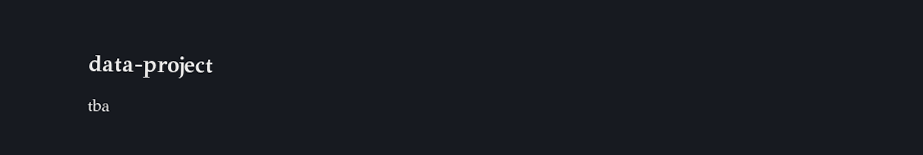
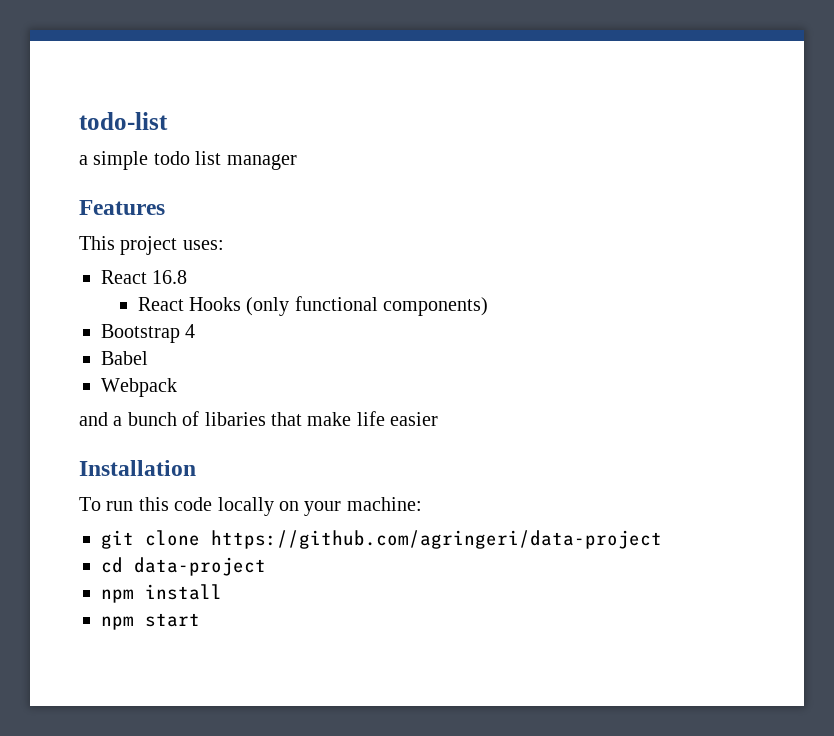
- data-project
- tba
+ todo-list
+ a simple todo list manager
+ Features
+ This project uses:
+ React 16.8
+ React Hooks (only functional components)
+ Bootstrap 4
+ Babel
+ Webpack
+ and a bunch of libaries that make life easier
+ Installation
+ To run this code locally on your machine:
+ git clone https://github.com/agringeri/data-project
+ cd data-project
+ npm install
+ npm start

